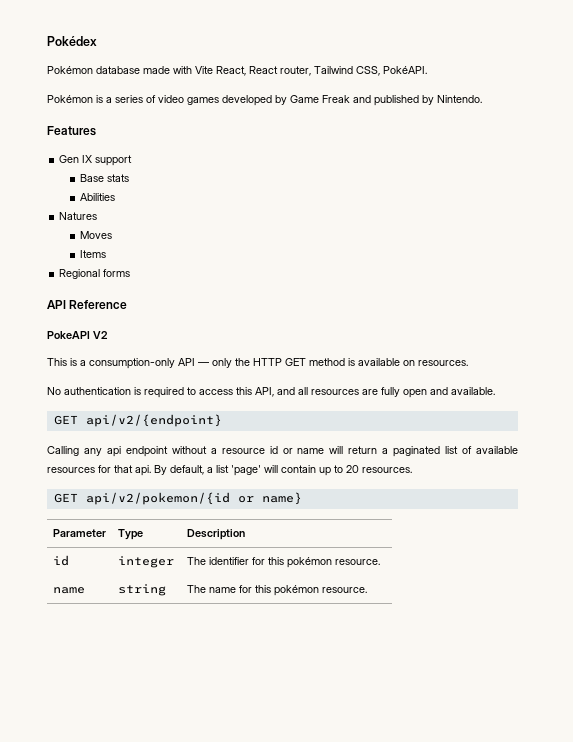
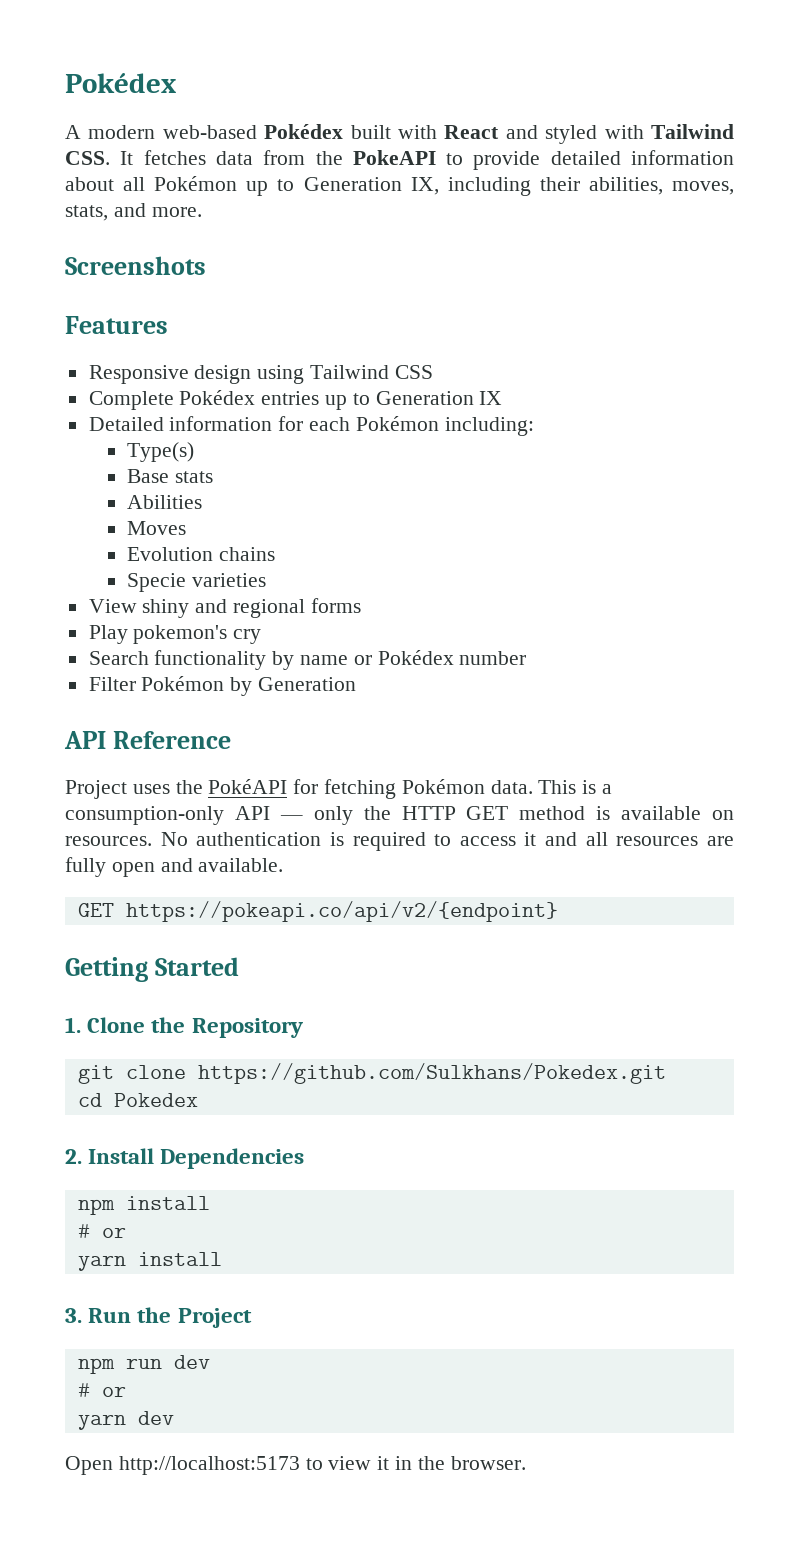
- Pokémon database made with Vite React, React router, Tailwind CSS, PokéAPI.
- Pokémon is a series of video games developed by Game Freak and published by Nintendo.
+ A modern web-based Pokédex built with React and styled with Tailwind CSS. It fetches data from the PokeAPI to provide detailed information about all Pokémon up to Generation IX, including their abilities, moves, stats, and more.
+ Screenshots
  Features
- Gen IX support
+ Responsive design using Tailwind CSS
+ Complete Pokédex entries up to Generation IX
+ Detailed information for each Pokémon including:
+ Type(s)
- Natures
- Items
- Regional forms
+ Evolution chains
+ Specie varieties
+ View shiny and regional forms
+ Play pokemon's cry
+ Search functionality by name or Pokédex number
+ Filter Pokémon by Generation
  API Reference
- PokeAPI V2
- This is a consumption-only API — only the HTTP GET method is available on resources.
- No authentication is required to access this API, and all resources are fully open and available.
+ Project uses the PokéAPI for fetching Pokémon data. This is a consumption-only API — only the HTTP GET method is available on resources. No authentication is required to access it and all resources are fully open and available.
- GET api/v2/{endpoint}
- Calling any api endpoint without a resource id or name will return a paginated list of available resources for that api. By default, a list 'page' will contain up to 20 resources.
- GET api/v2/pokemon/{id or name}
- Parameter | Type | Description
- id | integer | The identifier for this pokémon resource.
- name | string | The name for this pokémon resource.
+ GET https://pokeapi.co/api/v2/{endpoint}
+ Getting Started
+ 1. Clone the Repository
+ git clone https://github.com/Sulkhans/Pokedex.git
+ cd Pokedex
+ 2. Install Dependencies
+ npm install
+ # or
+ yarn install
+ 3. Run the Project
+ npm run dev
+ # or
+ yarn dev
+ Open http://localhost:5173 to view it in the browser.

